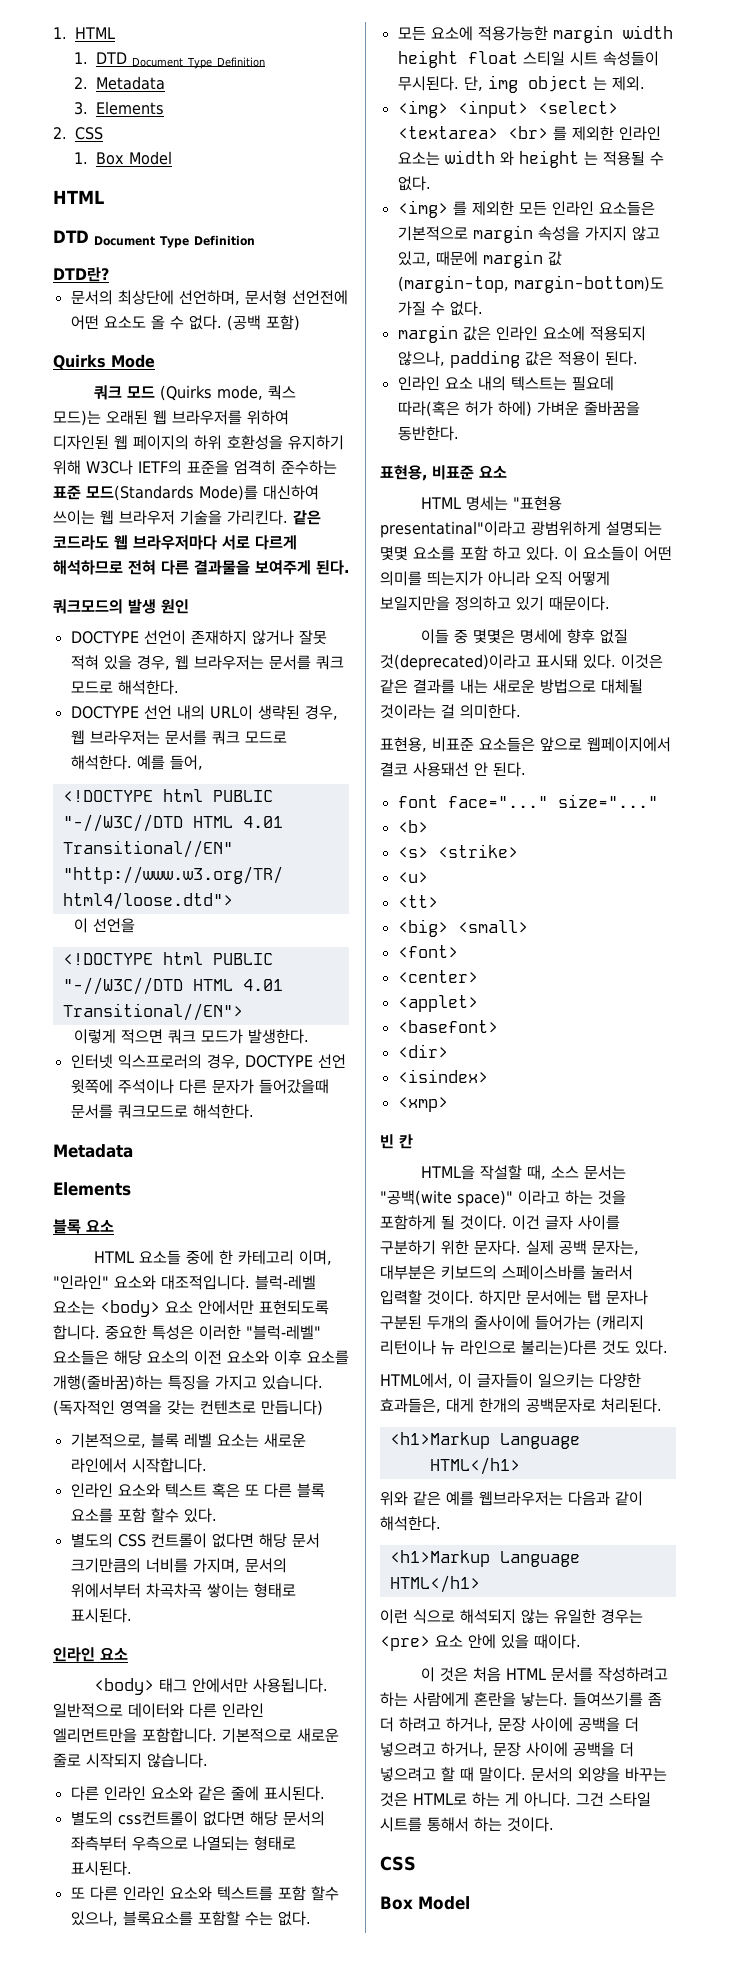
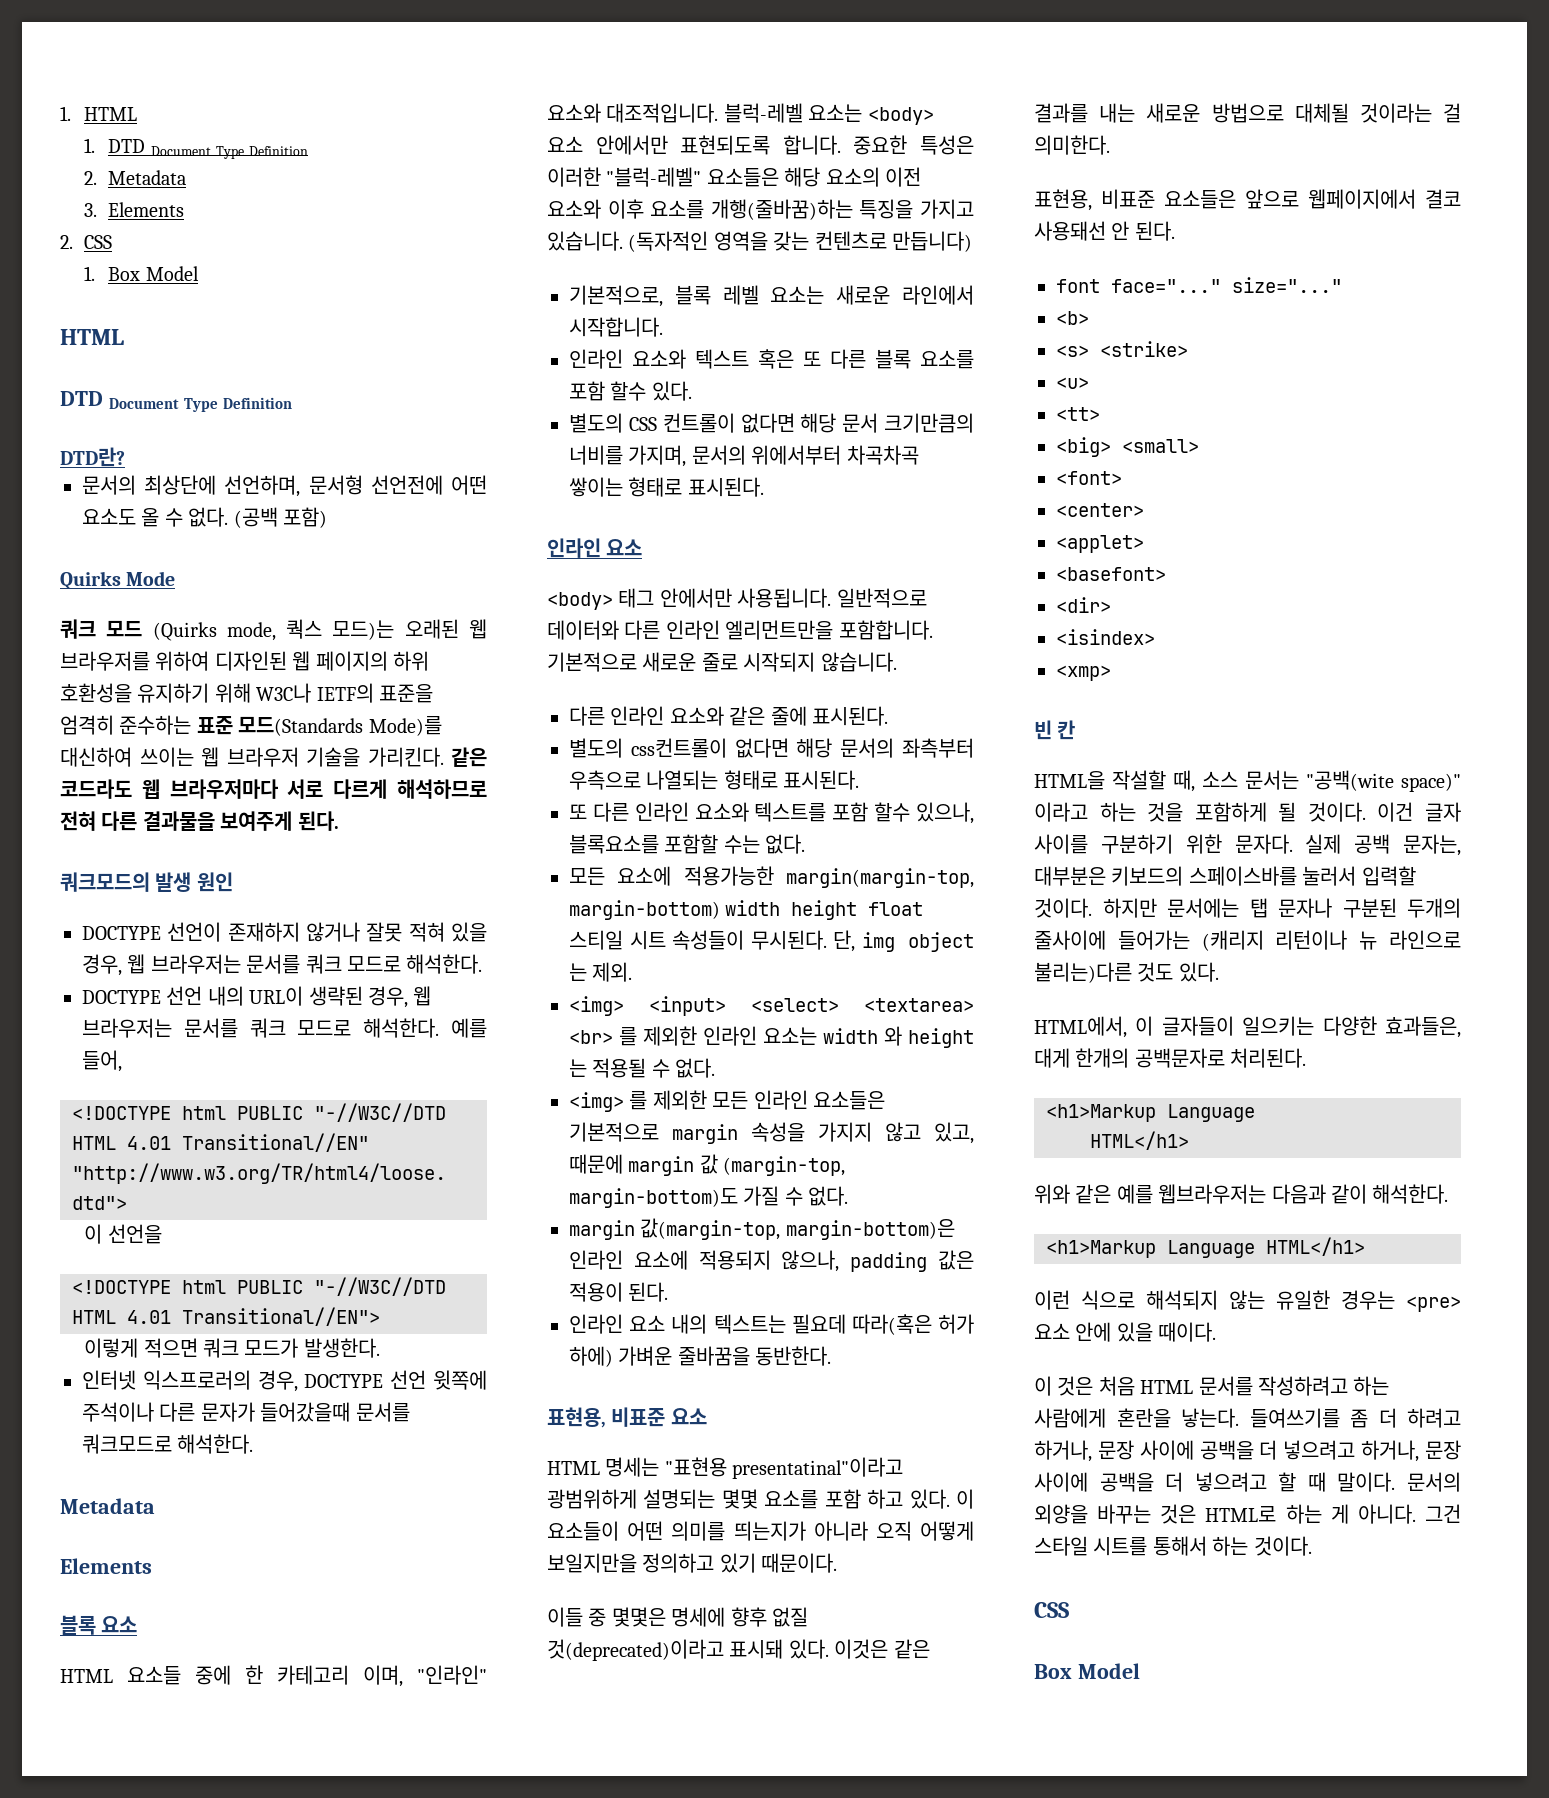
- 모든 요소에 적용가능한 margin width height float 스티일 시트 속성들이 무시된다.
+ 모든 요소에 적용가능한 margin(margin-top, margin-bottom) width height float 스티일 시트 속성들이 무시된다.
- margin 값은 인라인 요소에 적용되지 않으나, padding 값은 적용이 된다.
+ margin 값(margin-top, margin-bottom)은 인라인 요소에 적용되지 않으나, padding 값은 적용이 된다.

